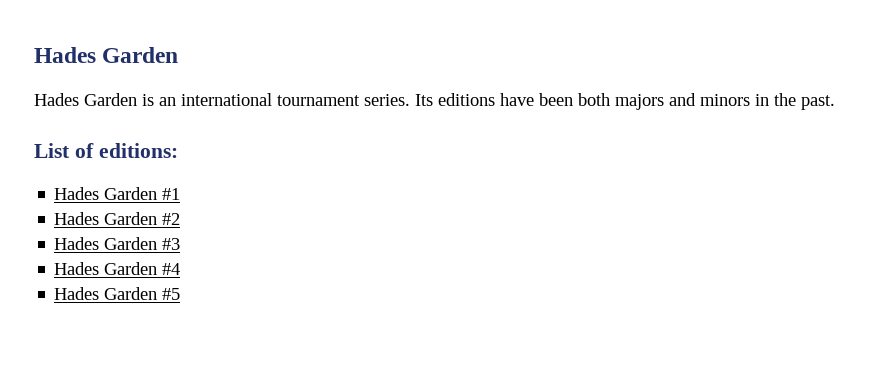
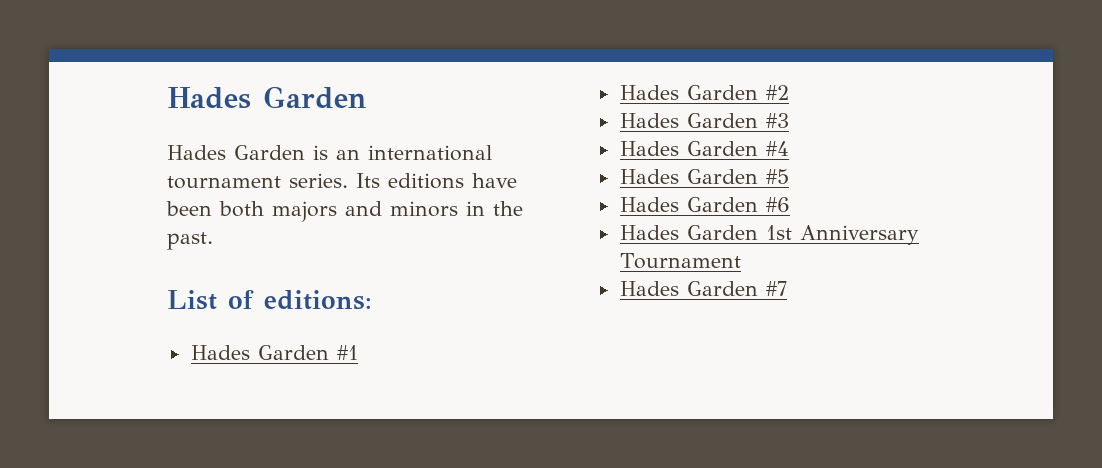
+ Hades Garden #6
+ Hades Garden 1st Anniversary Tournament
+ Hades Garden #7

